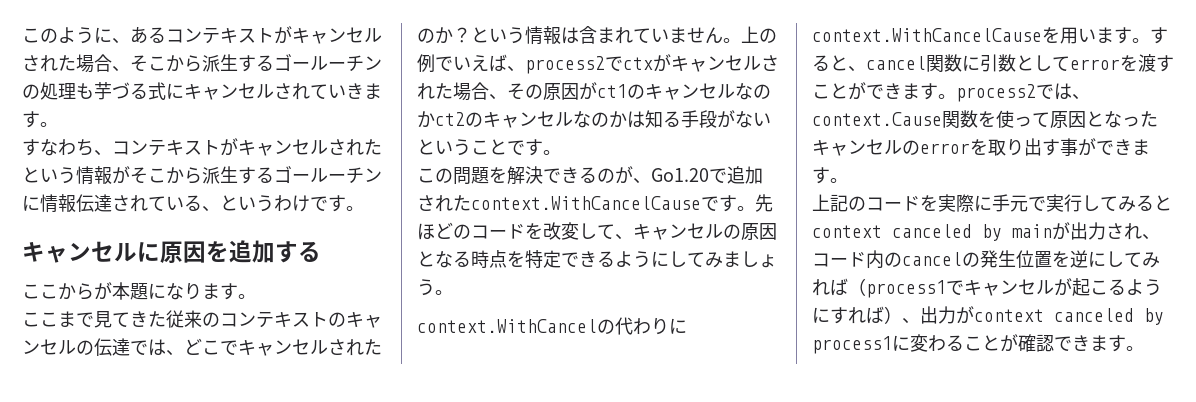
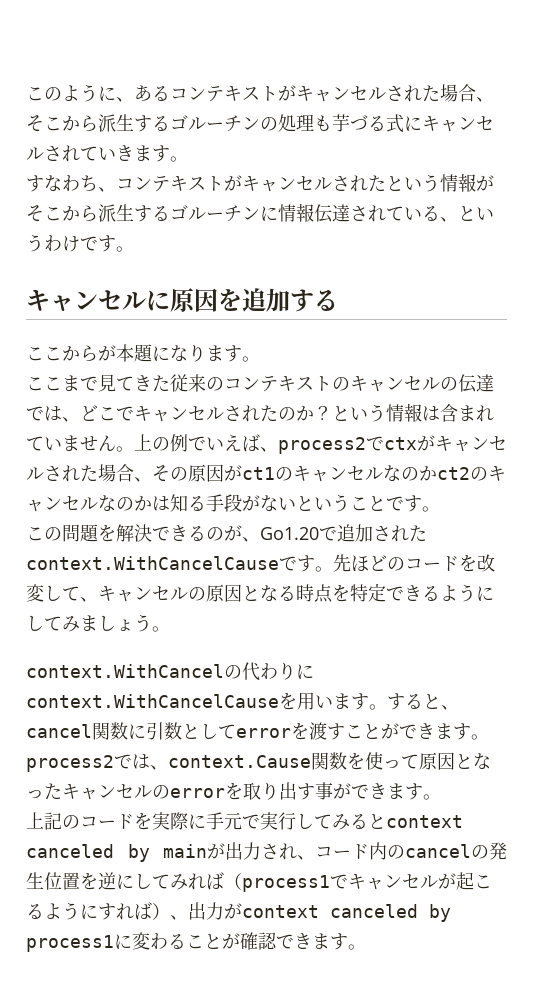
- このように、あるコンテキストがキャンセルされた場合、そこから派生するゴールーチンの処理も芋づる式にキャンセルされていきます。
+ このように、あるコンテキストがキャンセルされた場合、そこから派生するゴルーチンの処理も芋づる式にキャンセルされていきます。
- すなわち、コンテキストがキャンセルされたという情報がそこから派生するゴールーチンに情報伝達されている、というわけです。
+ すなわち、コンテキストがキャンセルされたという情報がそこから派生するゴルーチンに情報伝達されている、というわけです。

